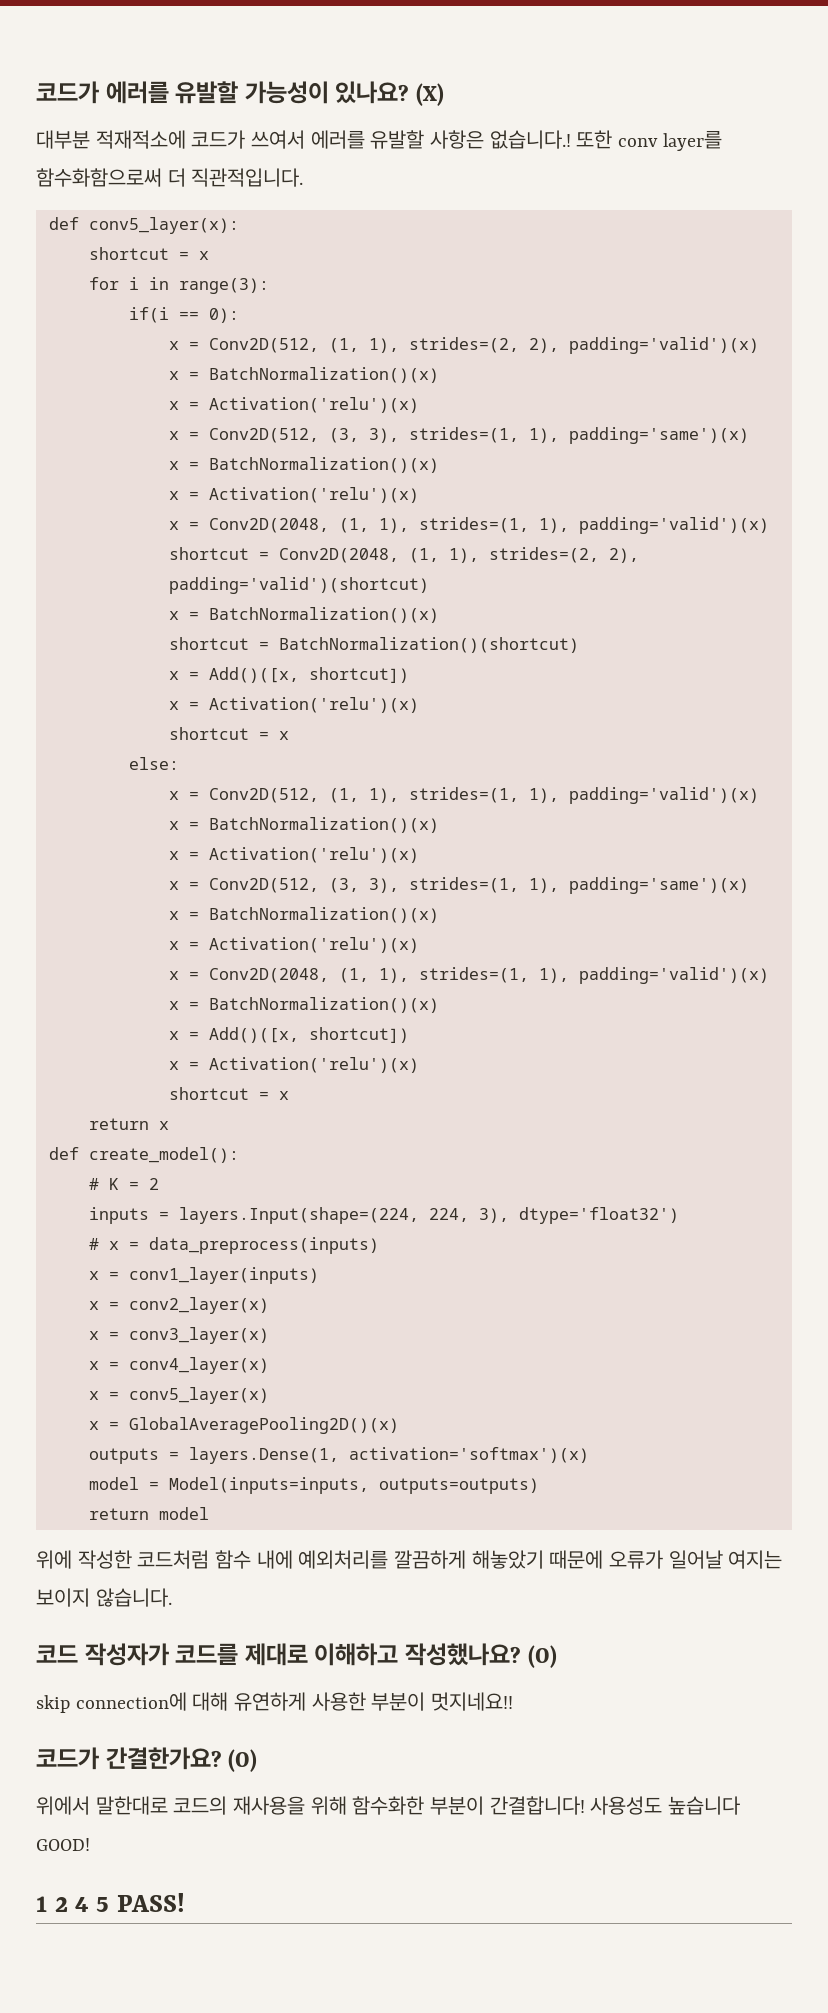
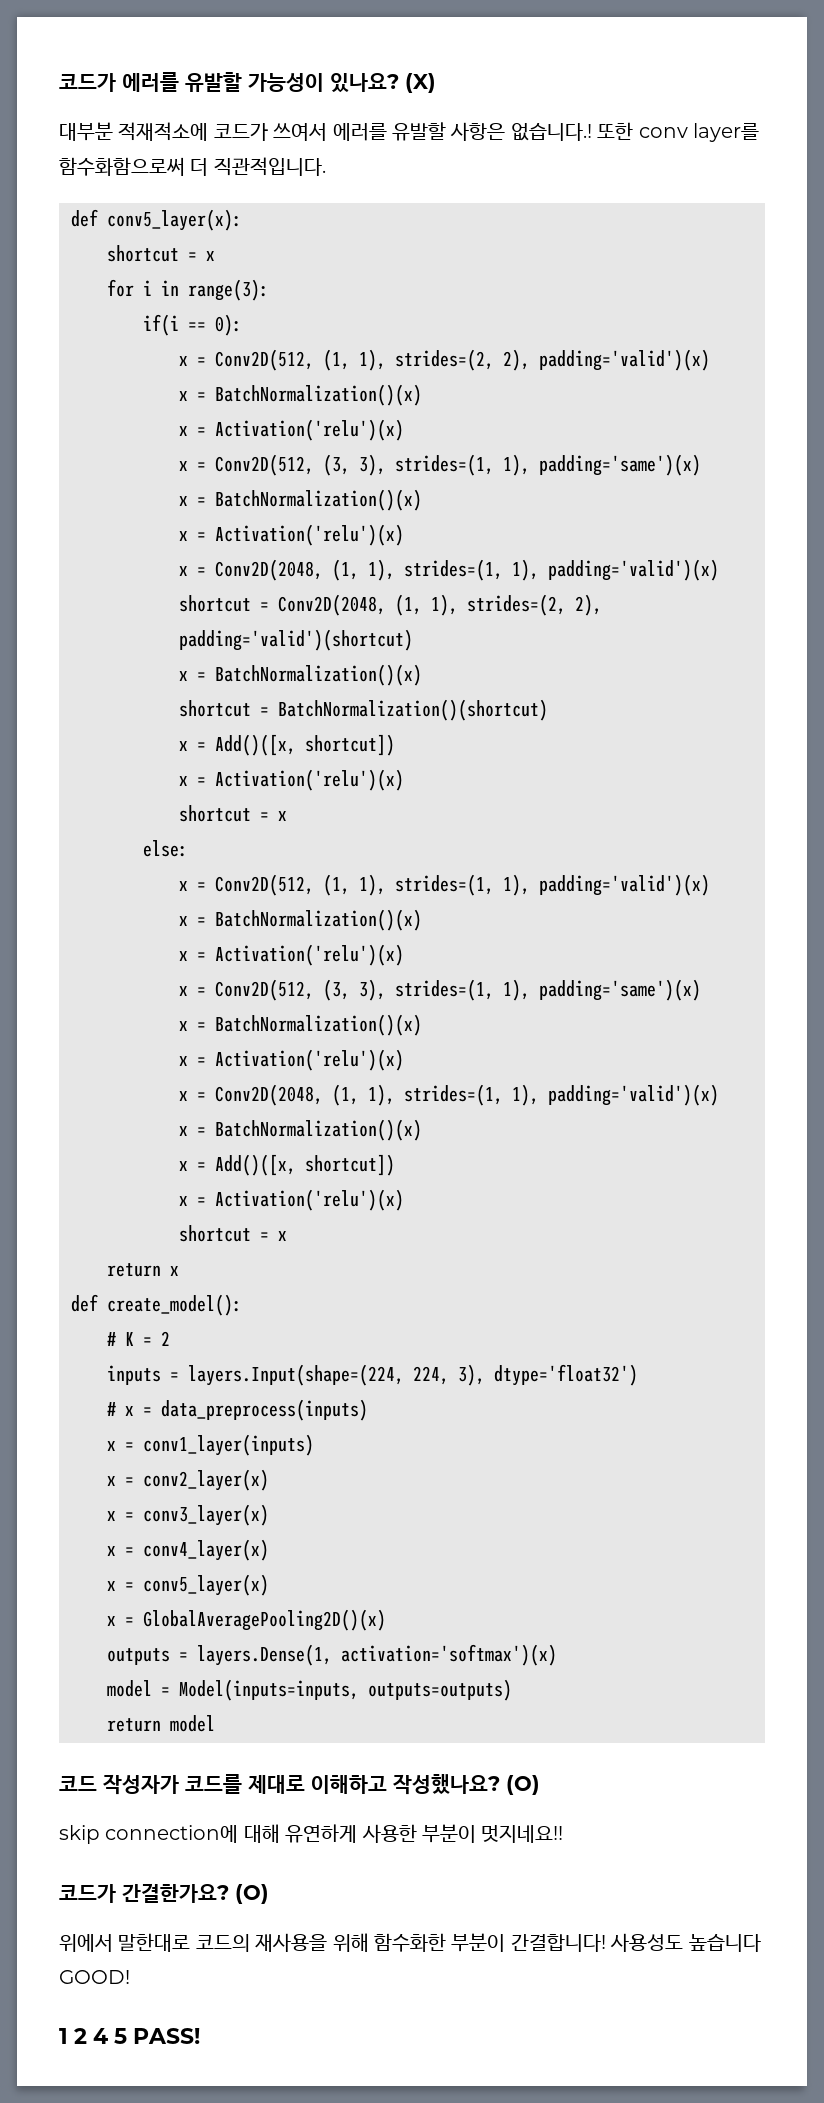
- 위에 작성한 코드처럼 함수 내에 예외처리를 깔끔하게 해놓았기 때문에 오류가 일어날 여지는 보이지 않습니다.

